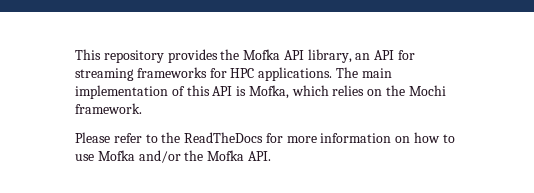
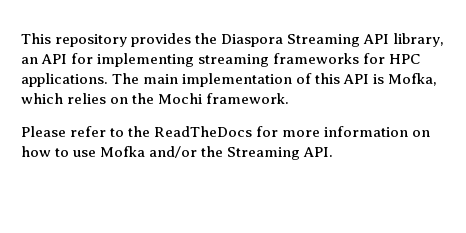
- This repository provides the Mofka API library, an API for streaming frameworks for HPC applications.
+ This repository provides the Diaspora Streaming API library, an API for implementing streaming frameworks for HPC applications.
- Please refer to the ReadTheDocs for more information on how to use Mofka and/or the Mofka API.
+ Please refer to the ReadTheDocs for more information on how to use Mofka and/or the Streaming API.

